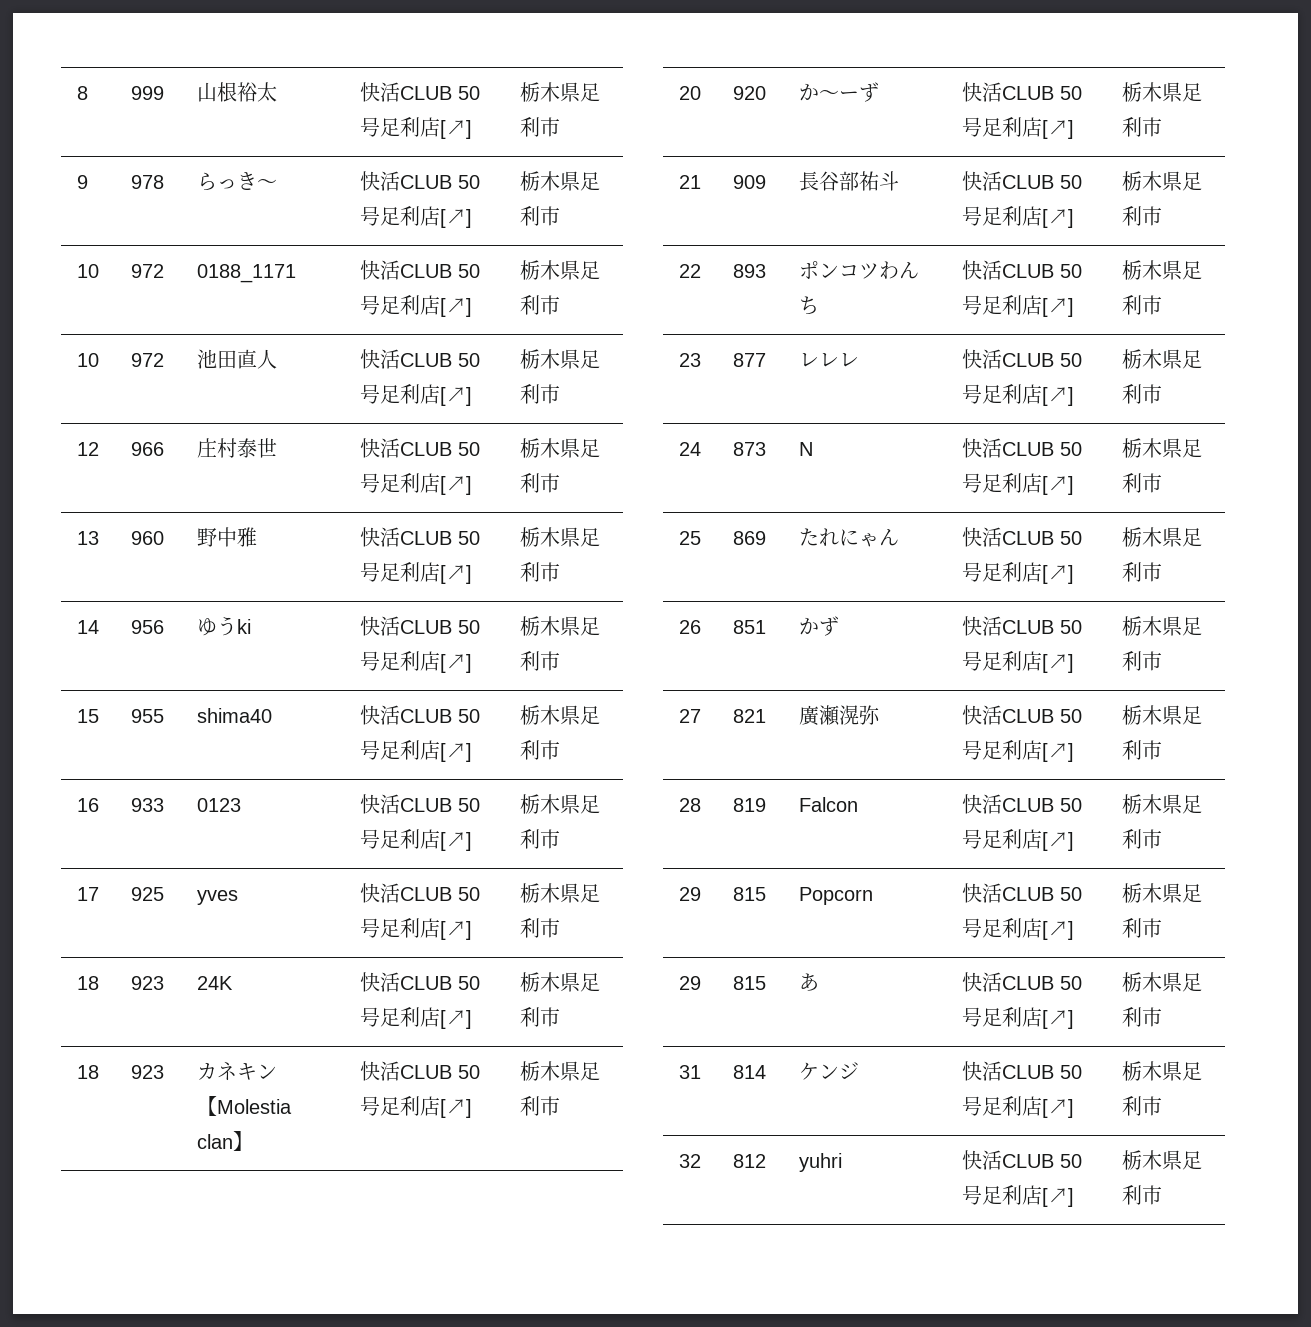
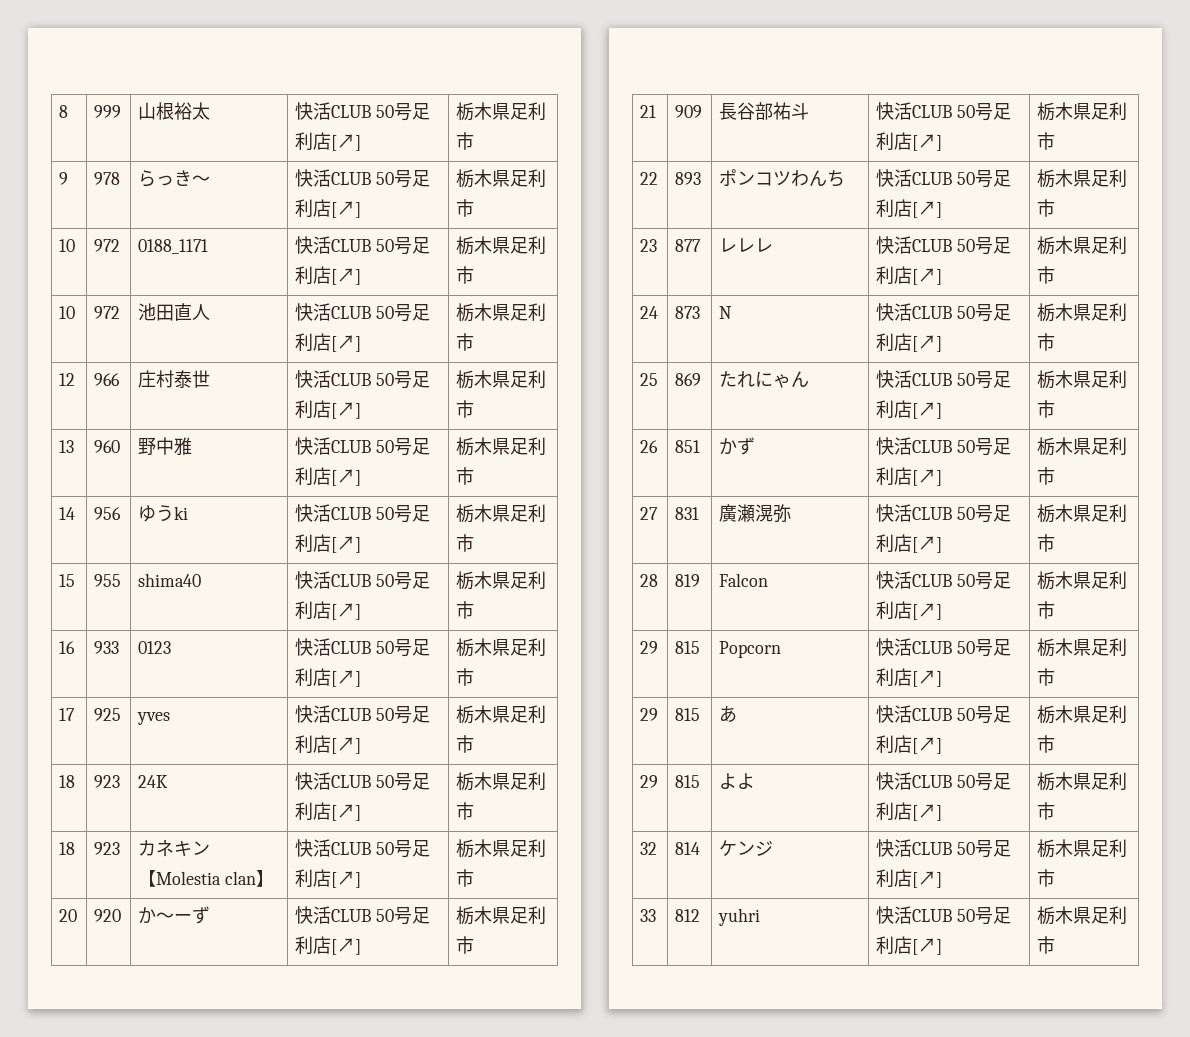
- 27 | 821 | 廣瀬滉弥 | 快活CLUB 50号足利店[↗] | 栃木県足利市
+ 27 | 831 | 廣瀬滉弥 | 快活CLUB 50号足利店[↗] | 栃木県足利市
- 31 | 814 | ケンジ | 快活CLUB 50号足利店[↗] | 栃木県足利市
+ 29 | 815 | よよ | 快活CLUB 50号足利店[↗] | 栃木県足利市
+ 32 | 814 | ケンジ | 快活CLUB 50号足利店[↗] | 栃木県足利市
- 32 | 812 | yuhri | 快活CLUB 50号足利店[↗] | 栃木県足利市
+ 33 | 812 | yuhri | 快活CLUB 50号足利店[↗] | 栃木県足利市

